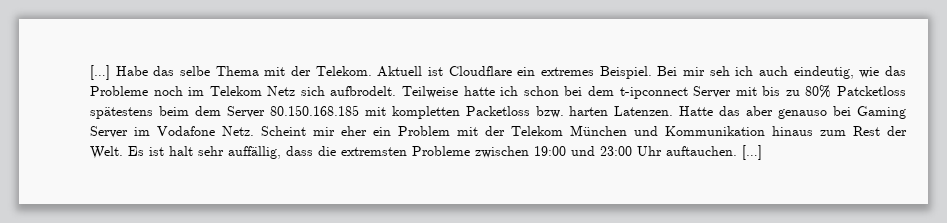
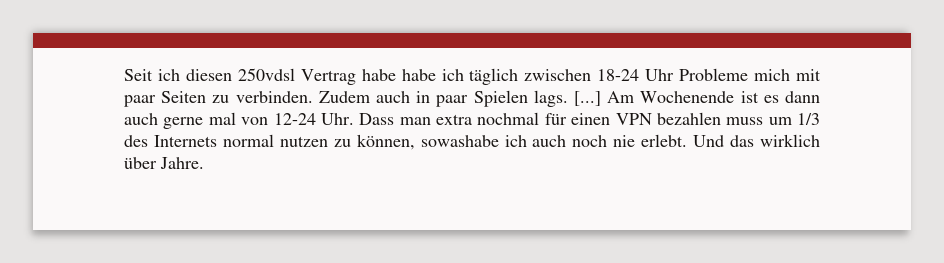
- […] Habe das selbe Thema mit der Telekom. Aktuell ist Cloudflare ein extremes Beispiel. Bei mir seh ich auch eindeutig, wie das Probleme noch im Telekom Netz sich aufbrodelt. Teilweise hatte ich schon bei dem t-ipconnect Server mit bis zu 80% Patcketloss spätestens beim dem Server 80.150.168.185 mit kompletten Packetloss bzw. harten Latenzen. Hatte das aber genauso bei Gaming Server im Vodafone Netz. Scheint mir eher ein Problem mit der Telekom München und Kommunikation hinaus zum Rest der Welt. Es ist halt sehr auffällig, dass die extremsten Probleme zwischen 19:00 und 23:00 Uhr auftauchen. […]
+ Seit ich diesen 250vdsl Vertrag habe habe ich täglich zwischen 18-24 Uhr Probleme mich mit paar Seiten zu verbinden. Zudem auch in paar Spielen lags. [...] Am Wochenende ist es dann auch gerne mal von 12-24 Uhr. Dass man extra nochmal für einen VPN bezahlen muss um 1/3 des Internets normal nutzen zu können, sowashabe ich auch noch nie erlebt. Und das wirklich über Jahre.

